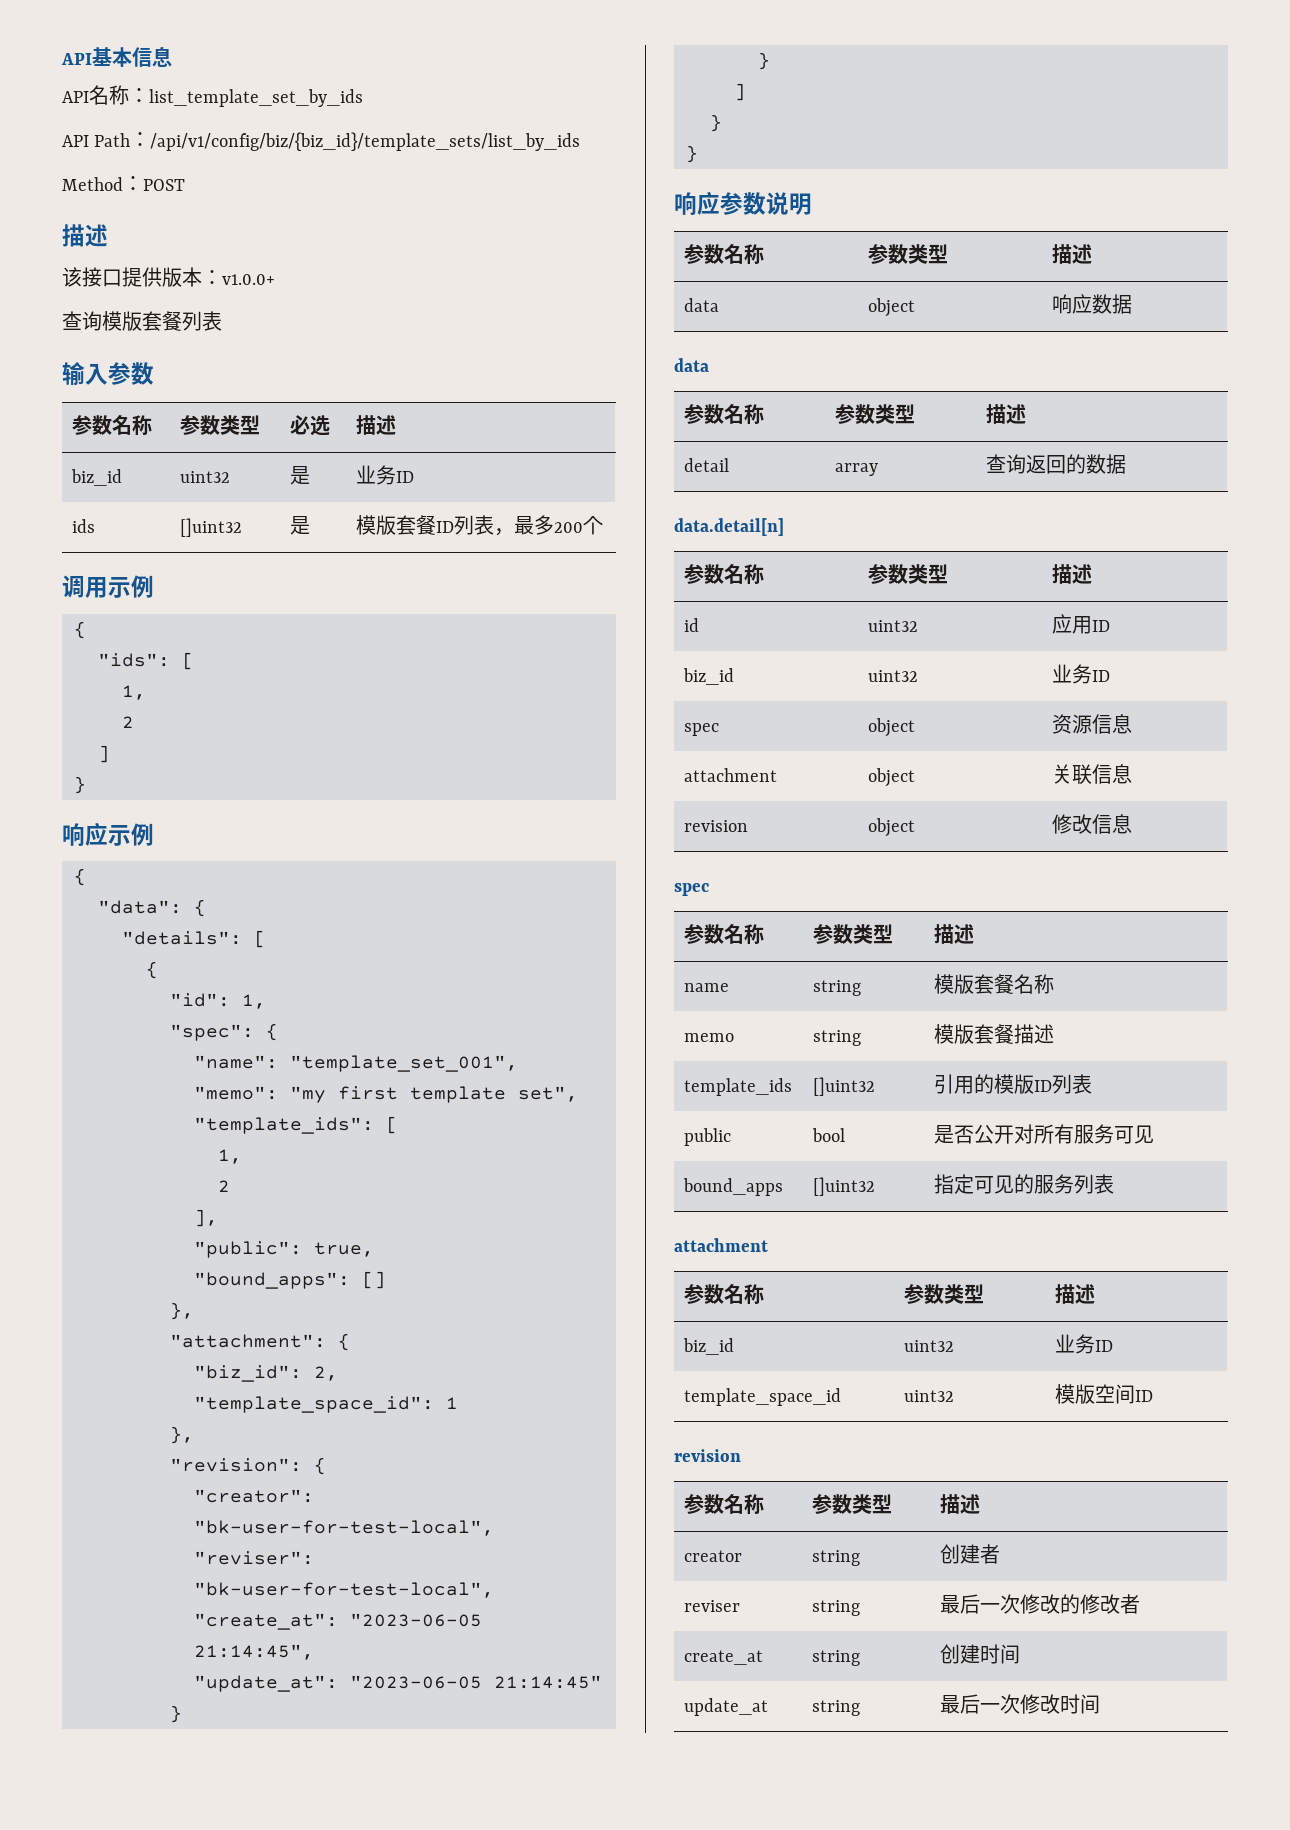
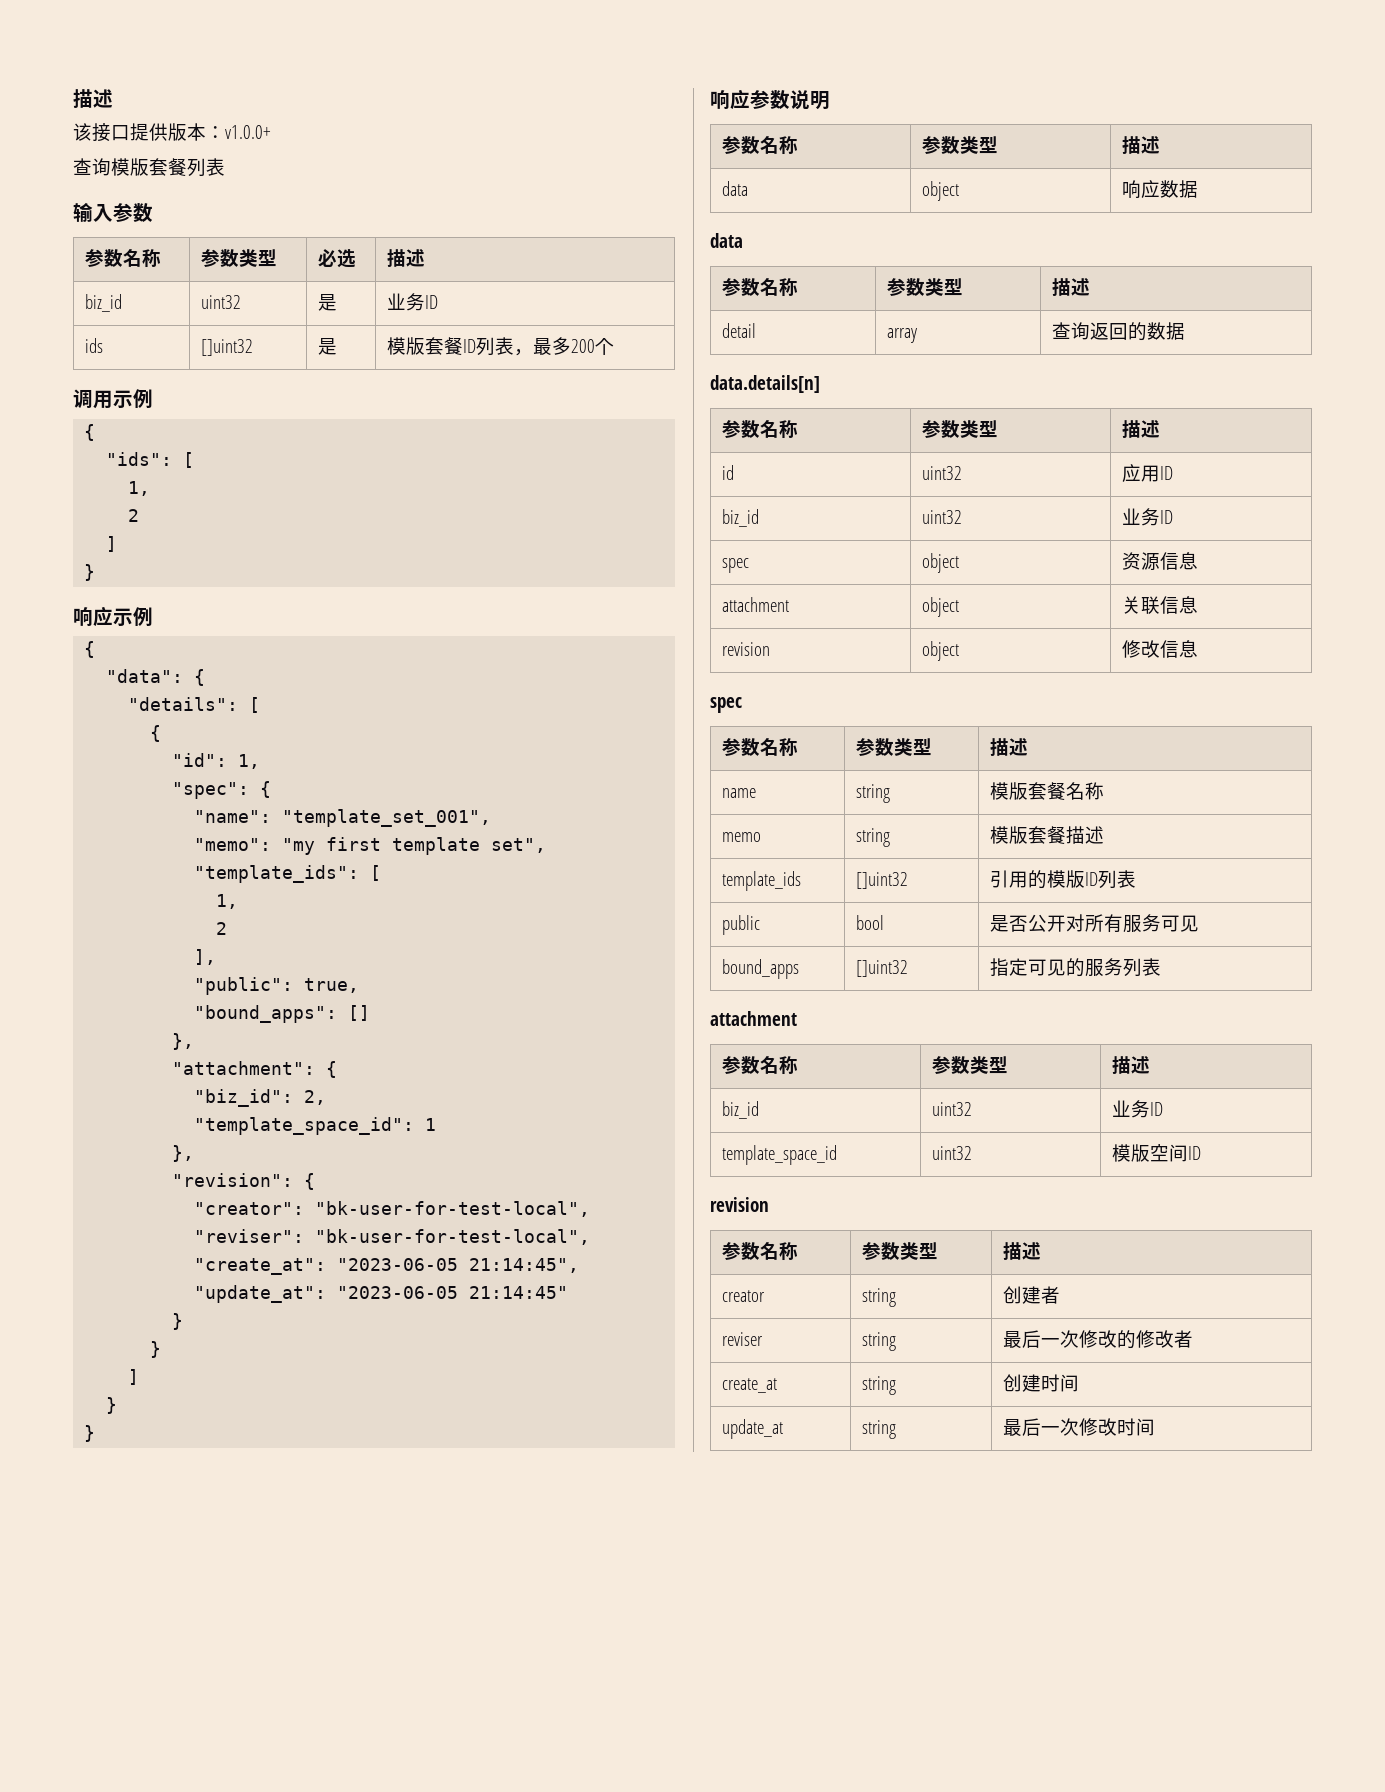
- API基本信息
- API名称：list_template_set_by_ids
- API Path：/api/v1/config/biz/{biz_id}/template_sets/list_by_ids
- Method：POST
- data.detail[n]
+ data.details[n]

